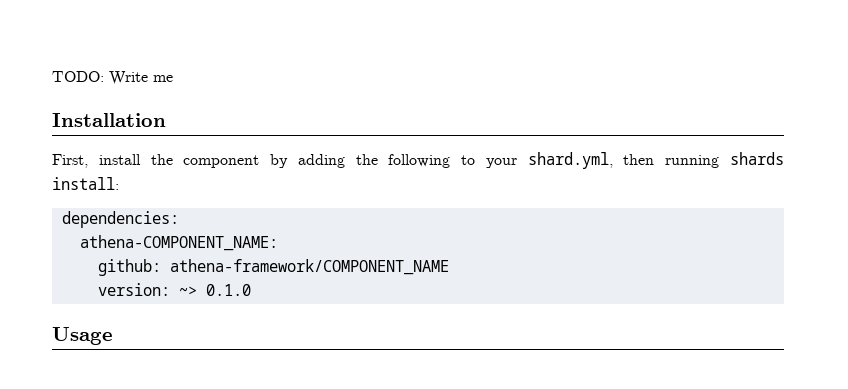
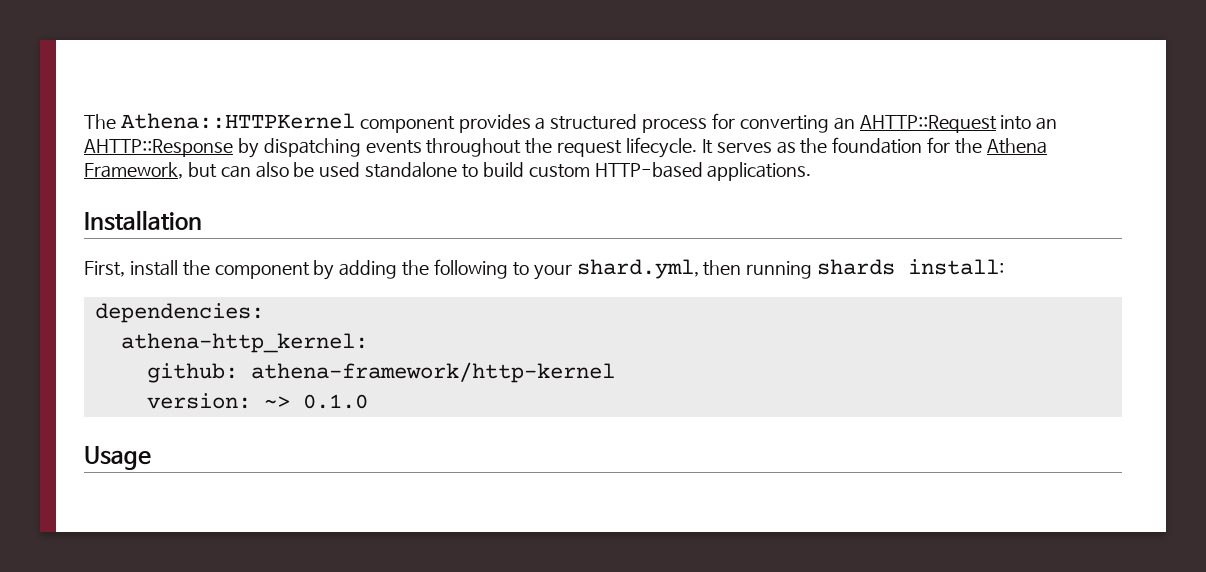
- TODO: Write me
+ The Athena::HTTPKernel component provides a structured process for converting an AHTTP::Request into an AHTTP::Response by dispatching events throughout the request lifecycle. It serves as the foundation for the Athena Framework, but can also be used standalone to build custom HTTP-based applications.
- athena-COMPONENT_NAME:
+ athena-http_kernel:
- github: athena-framework/COMPONENT_NAME
+ github: athena-framework/http-kernel

